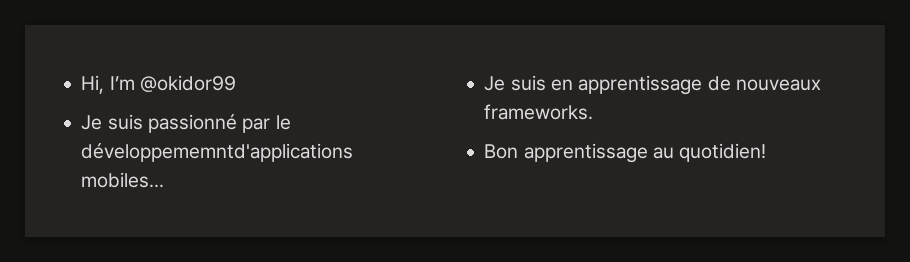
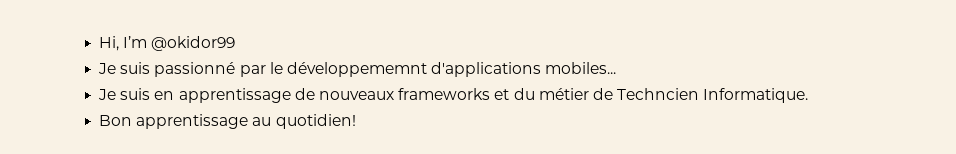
- Je suis passionné par le développememntd'applications mobiles...
+ Je suis passionné par le développememnt d'applications mobiles...
- Je suis en apprentissage de nouveaux frameworks.
+ Je suis en apprentissage de nouveaux frameworks et du métier de Techncien Informatique.

